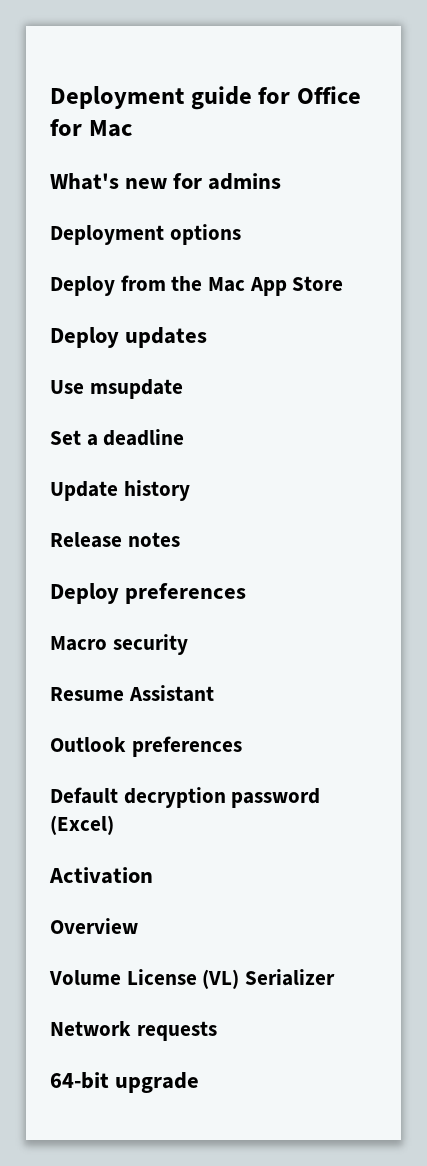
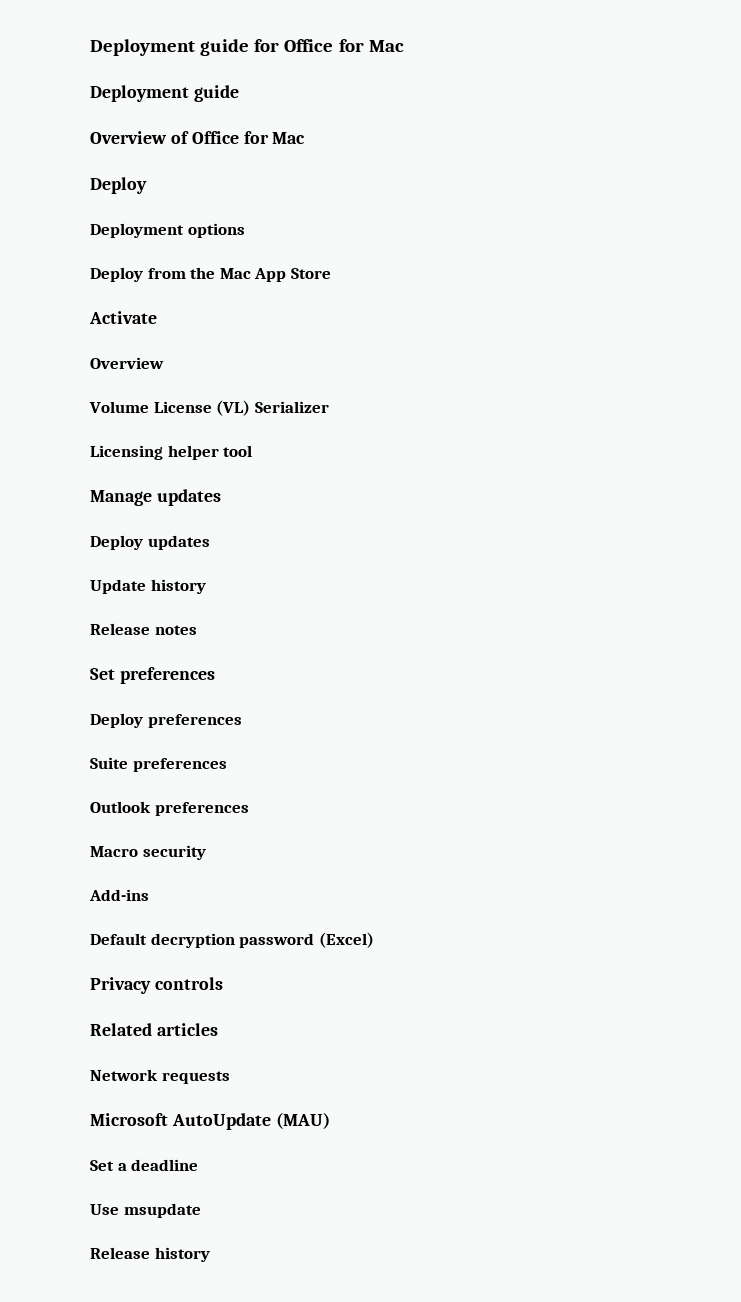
  Deployment guide for Office for Mac
- What's new for admins
+ Deployment guide
+ Overview of Office for Mac
+ Deploy
- Deploy updates
- Use msupdate
- Set a deadline
- Update history
- Release notes
- Deploy preferences
- Macro security
- Resume Assistant
- Outlook preferences
- Default decryption password (Excel)
- Activation
+ Activate
+ Licensing helper tool
+ Manage updates
+ Deploy updates
+ Update history
+ Release notes
+ Set preferences
+ Deploy preferences
+ Suite preferences
+ Outlook preferences
+ Macro security
+ Add-ins
+ Default decryption password (Excel)
+ Privacy controls
+ Related articles
  Network requests
- 64-bit upgrade
+ Microsoft AutoUpdate (MAU)
+ Set a deadline
+ Use msupdate
+ Release history

